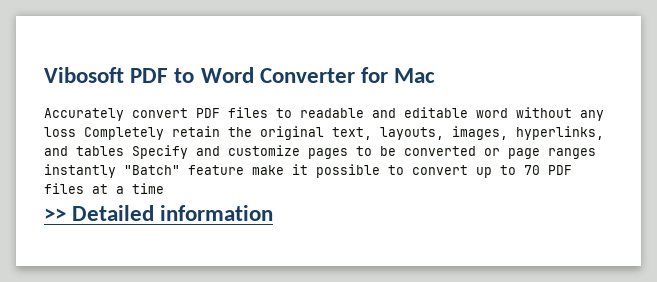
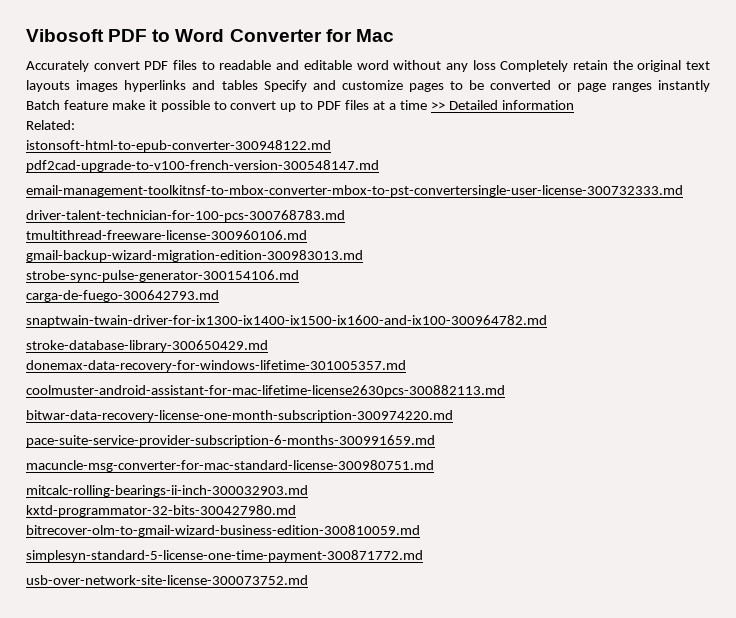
- Accurately convert PDF files to readable and editable word without any loss Completely retain the original text, layouts, images, hyperlinks, and tables Specify and customize pages to be converted or page ranges instantly "Batch" feature make it possible to convert up to 70 PDF files at a time
- >> Detailed information
+ Accurately convert PDF files to readable and editable word without any loss Completely retain the original text layouts images hyperlinks and tables Specify and customize pages to be converted or page ranges instantly Batch feature make it possible to convert up to PDF files at a time >> Detailed information
+ Related:
+ istonsoft-html-to-epub-converter-300948122.md
+ pdf2cad-upgrade-to-v100-french-version-300548147.md
+ email-management-toolkitnsf-to-mbox-converter-mbox-to-pst-convertersingle-user-license-300732333.md
+ driver-talent-technician-for-100-pcs-300768783.md
+ tmultithread-freeware-license-300960106.md
+ gmail-backup-wizard-migration-edition-300983013.md
+ strobe-sync-pulse-generator-300154106.md
+ carga-de-fuego-300642793.md
+ snaptwain-twain-driver-for-ix1300-ix1400-ix1500-ix1600-and-ix100-300964782.md
+ stroke-database-library-300650429.md
+ donemax-data-recovery-for-windows-lifetime-301005357.md
+ coolmuster-android-assistant-for-mac-lifetime-license2630pcs-300882113.md
+ bitwar-data-recovery-license-one-month-subscription-300974220.md
+ pace-suite-service-provider-subscription-6-months-300991659.md
+ macuncle-msg-converter-for-mac-standard-license-300980751.md
+ mitcalc-rolling-bearings-ii-inch-300032903.md
+ kxtd-programmator-32-bits-300427980.md
+ bitrecover-olm-to-gmail-wizard-business-edition-300810059.md
+ simplesyn-standard-5-license-one-time-payment-300871772.md
+ usb-over-network-site-license-300073752.md

